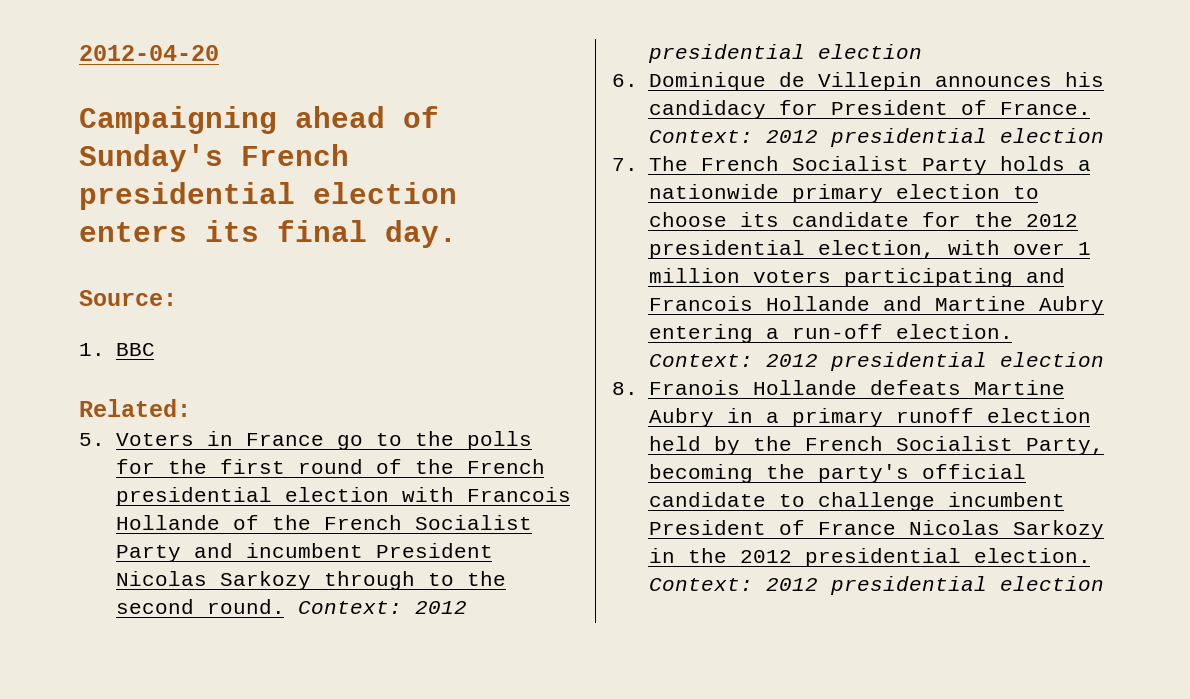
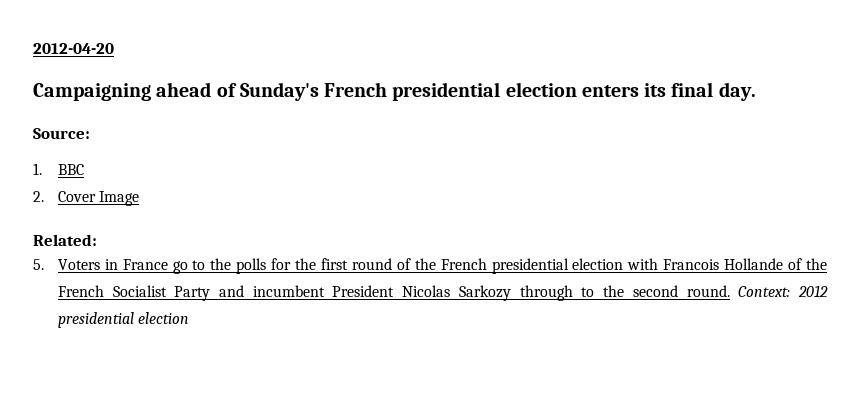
+ 2. Cover Image
- 6. Dominique de Villepin announces his candidacy for President of France. Context: 2012 presidential election
- 7. The French Socialist Party holds a nationwide primary election to choose its candidate for the 2012 presidential election, with over 1 million voters participating and Francois Hollande and Martine Aubry entering a run-off election. Context: 2012 presidential election
- 8. Franois Hollande defeats Martine Aubry in a primary runoff election held by the French Socialist Party, becoming the party's official candidate to challenge incumbent President of France Nicolas Sarkozy in the 2012 presidential election. Context: 2012 presidential election

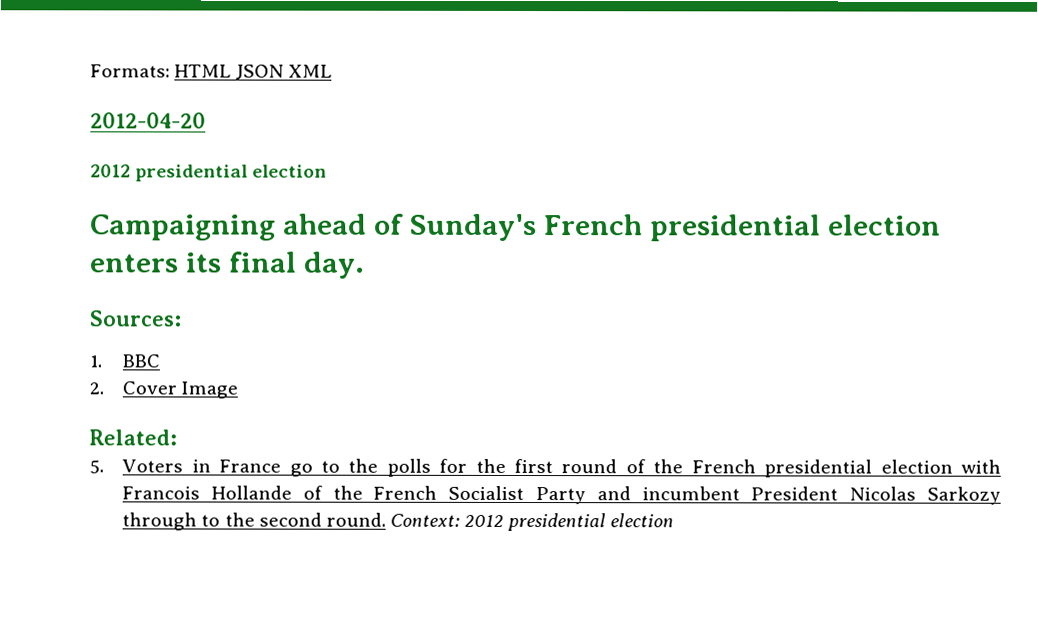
+ Formats: HTML JSON XML
  2012-04-20
+ 2012 presidential election
- Source:
+ Sources:

